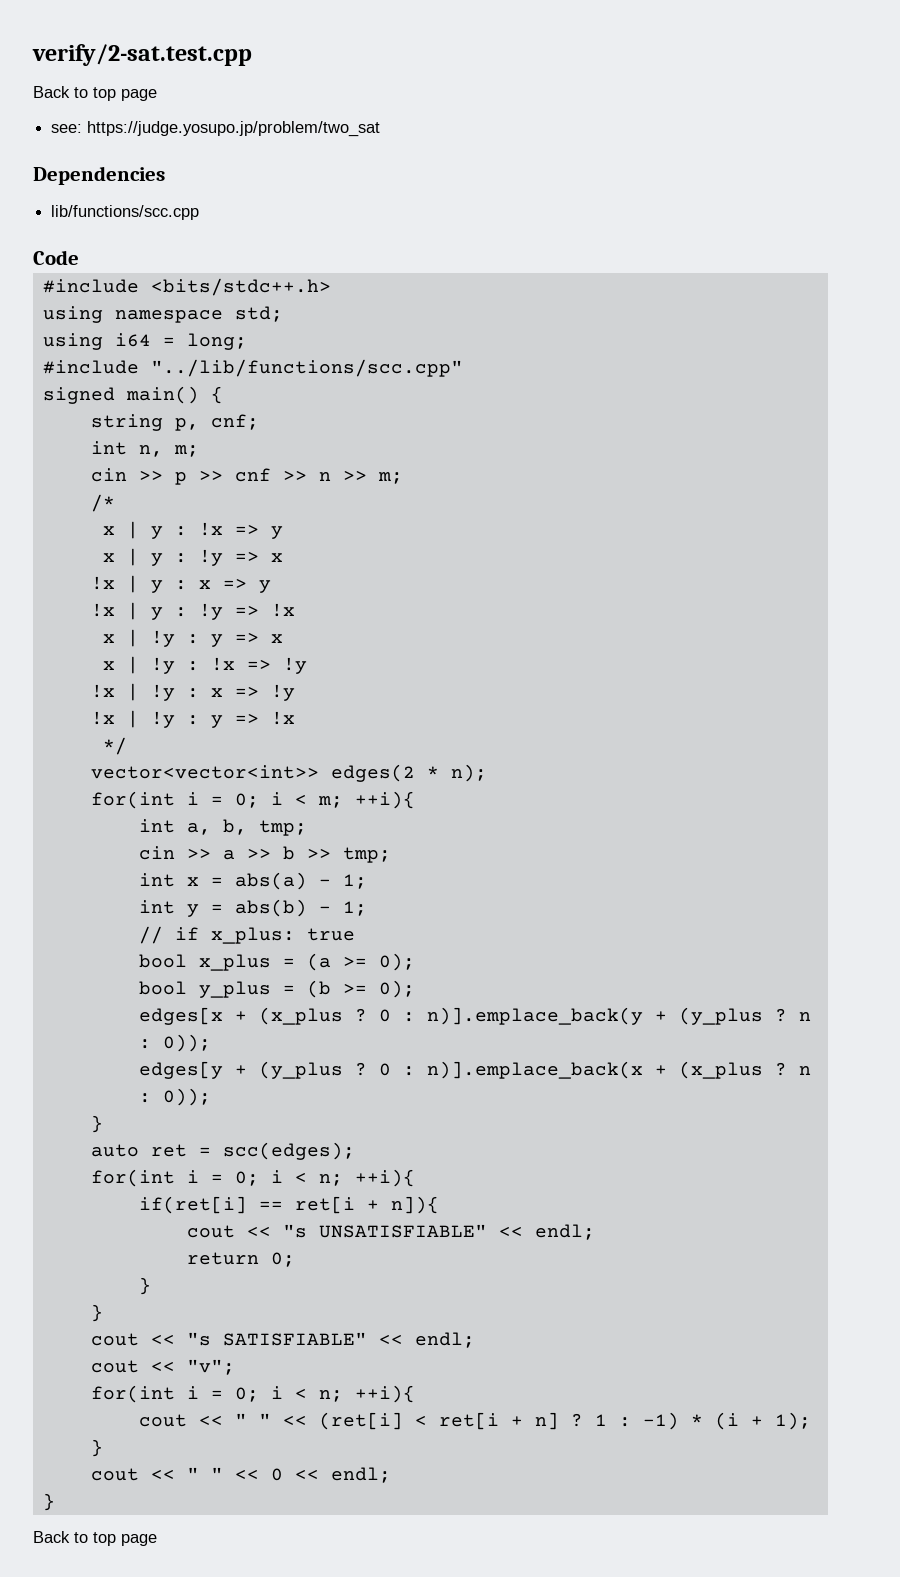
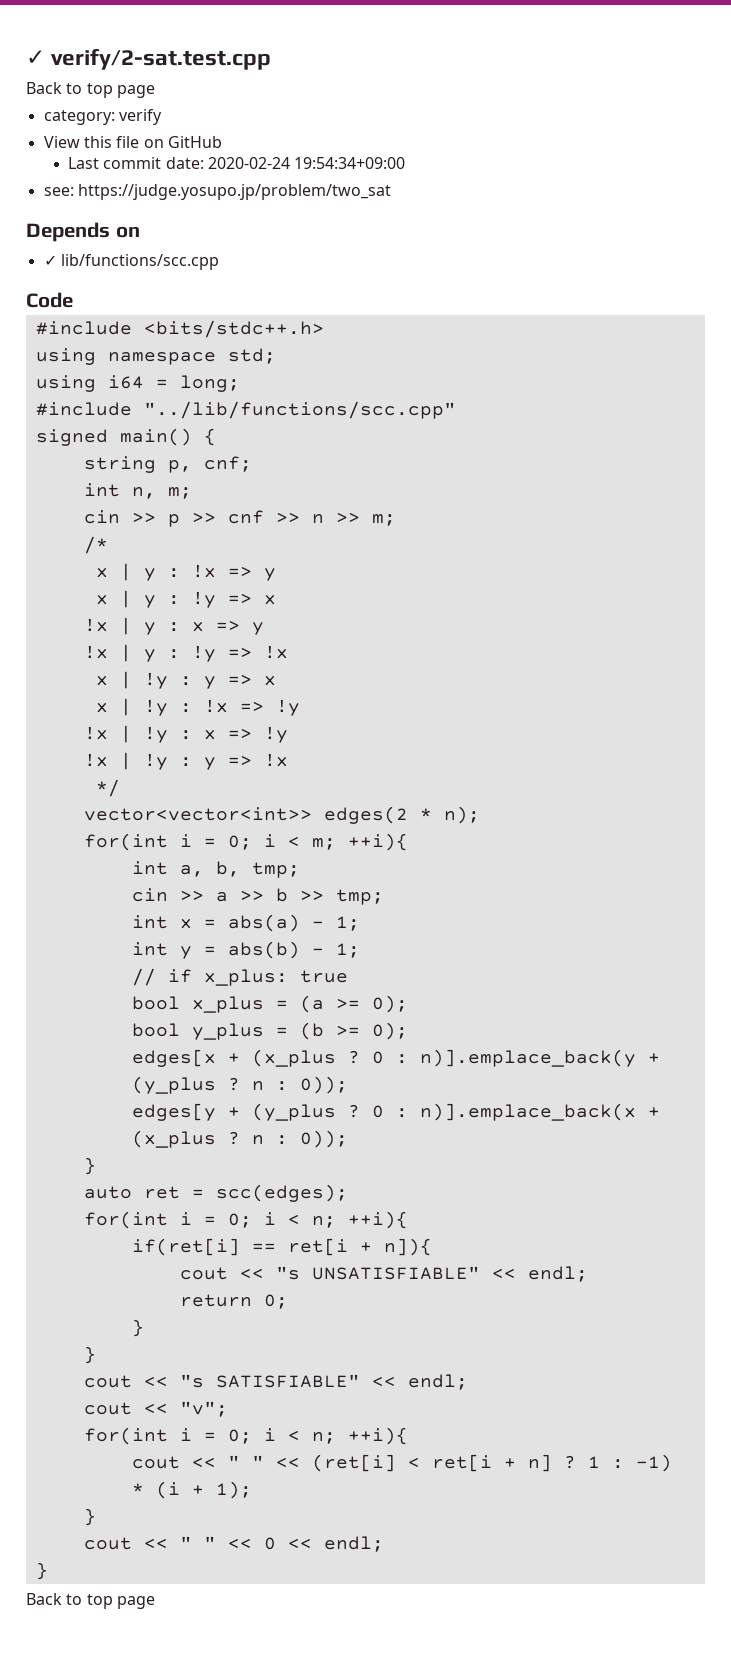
- verify/2-sat.test.cpp
+ ✓ verify/2-sat.test.cpp
+ category: verify
+ View this file on GitHub
+ Last commit date: 2020-02-24 19:54:34+09:00
- Dependencies
- lib/functions/scc.cpp
+ Depends on
+ ✓ lib/functions/scc.cpp

